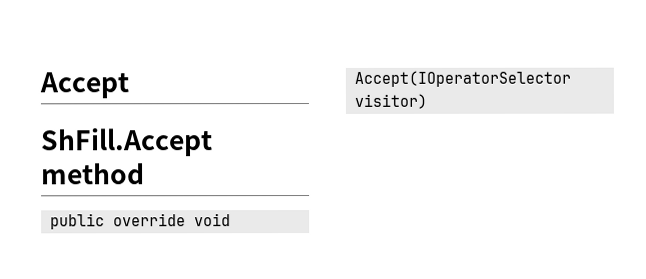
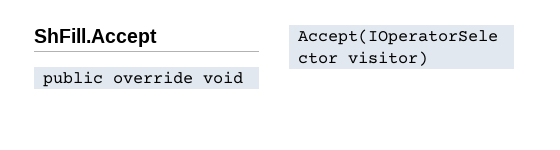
- Accept
- ShFill.Accept method
+ ShFill.Accept

